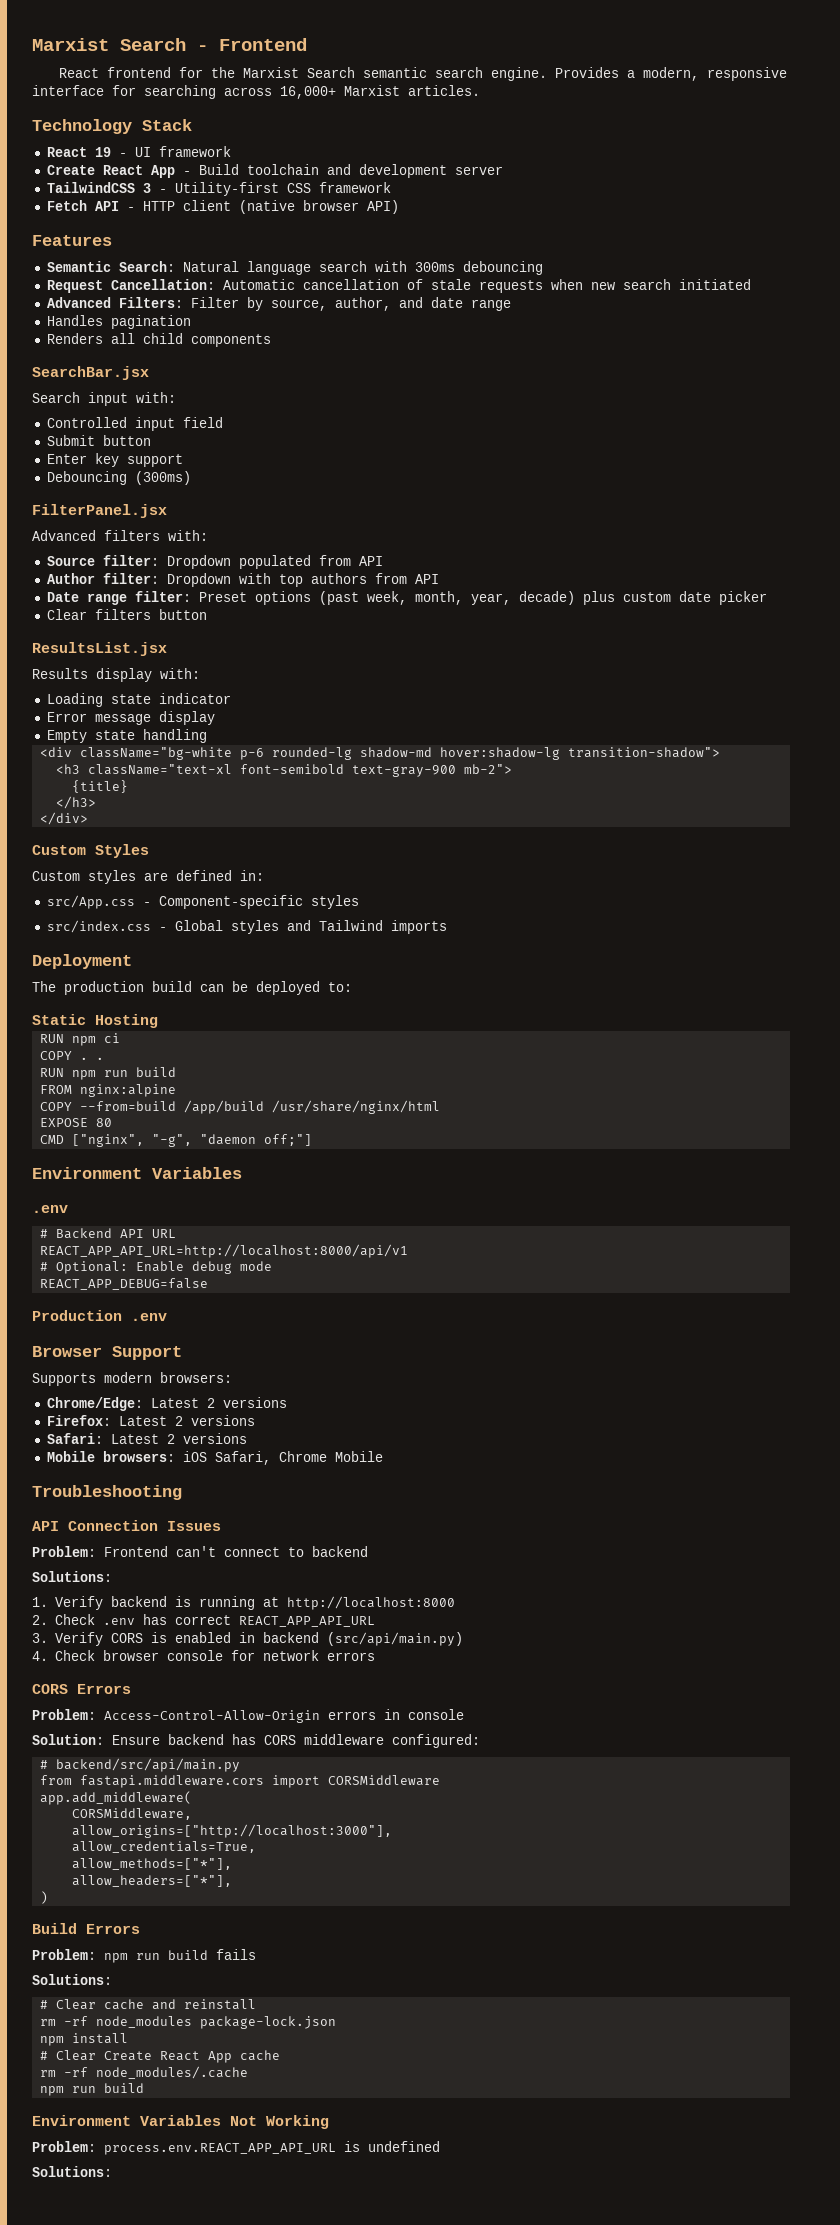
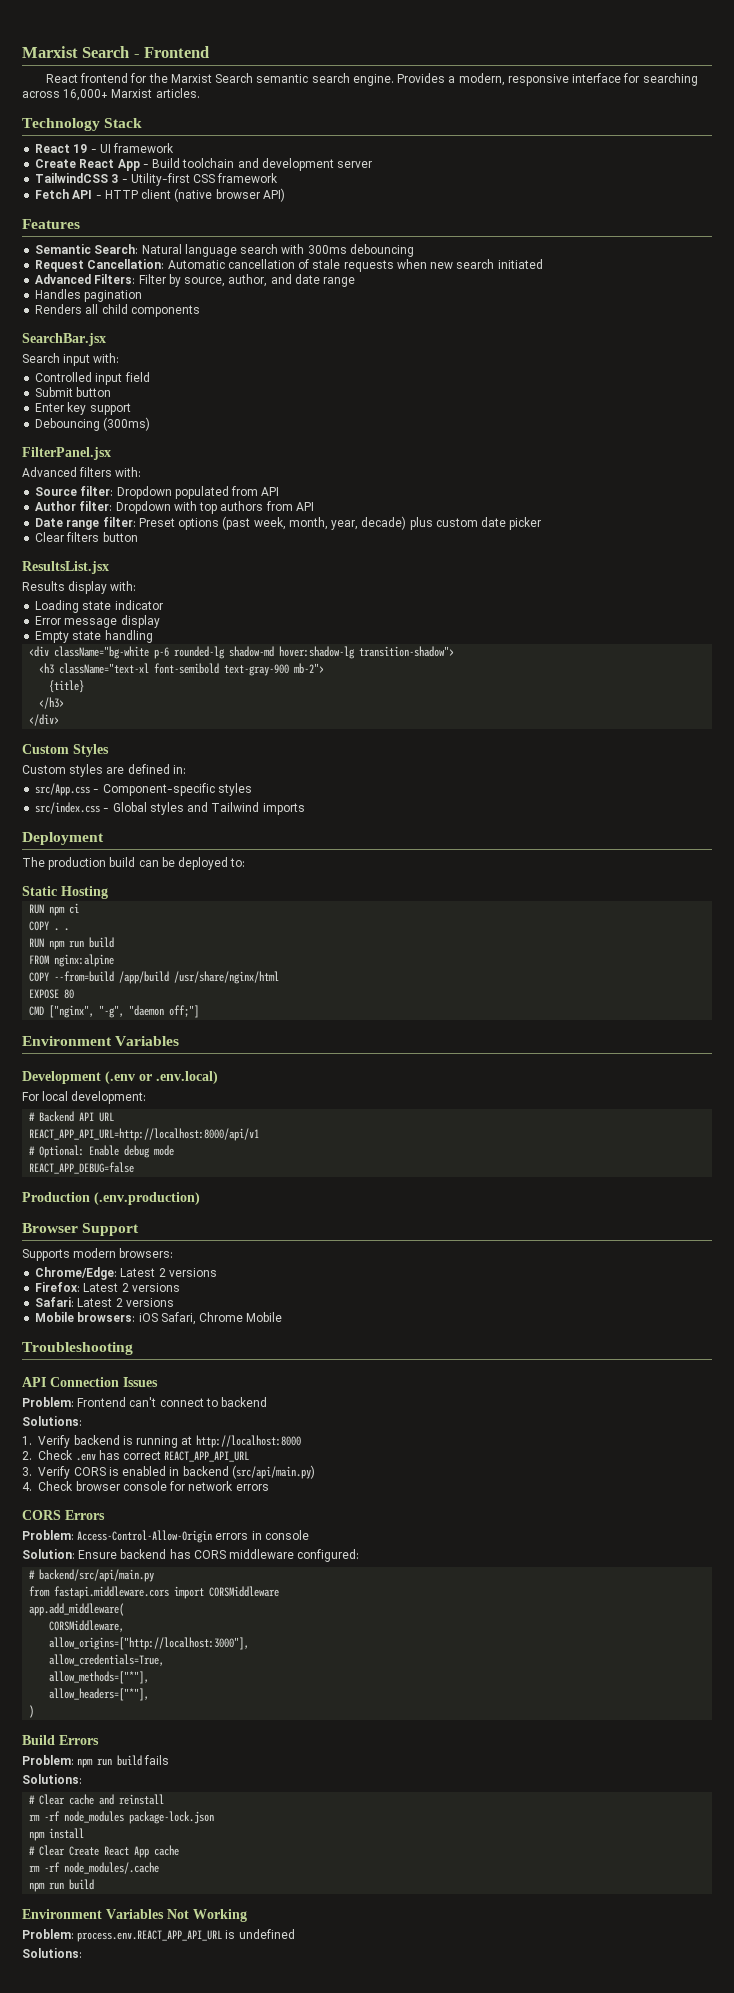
  CMD ["nginx", "-g", "daemon off;"]
  Environment Variables
- .env
+ Development (.env or .env.local)
+ For local development:
- Production .env
+ Production (.env.production)

